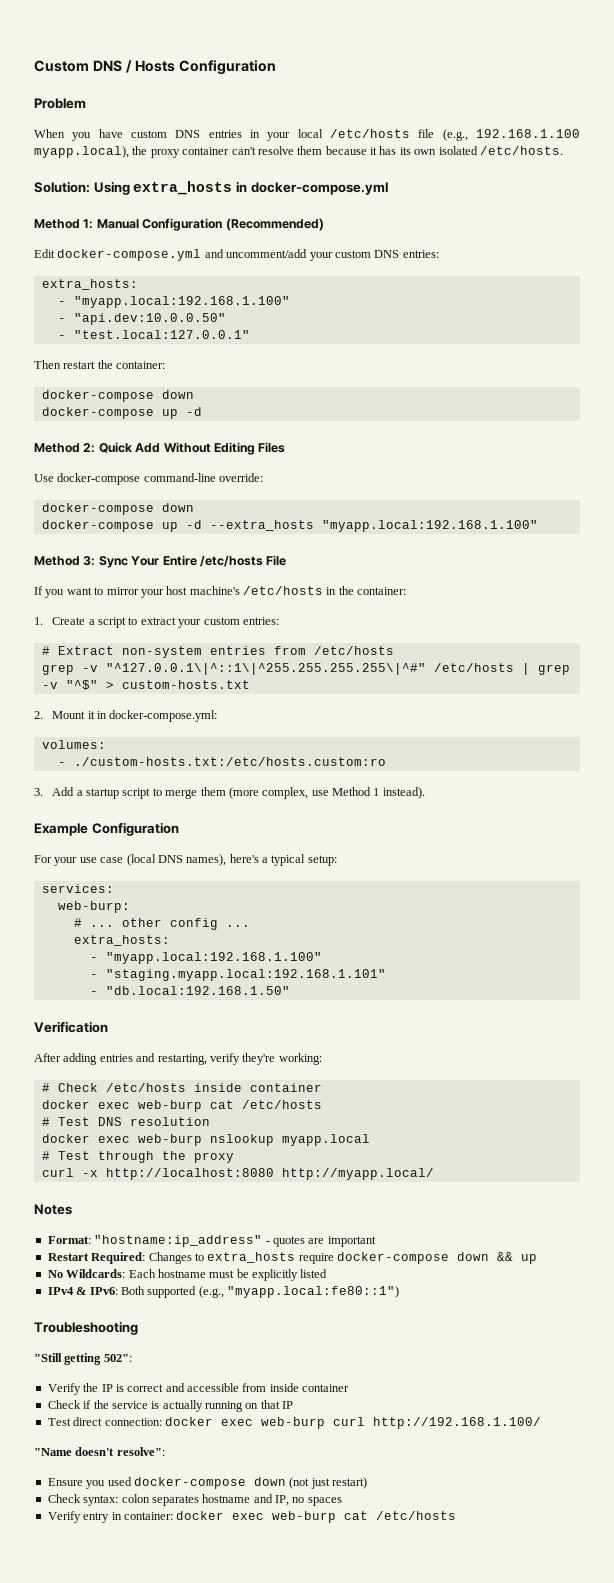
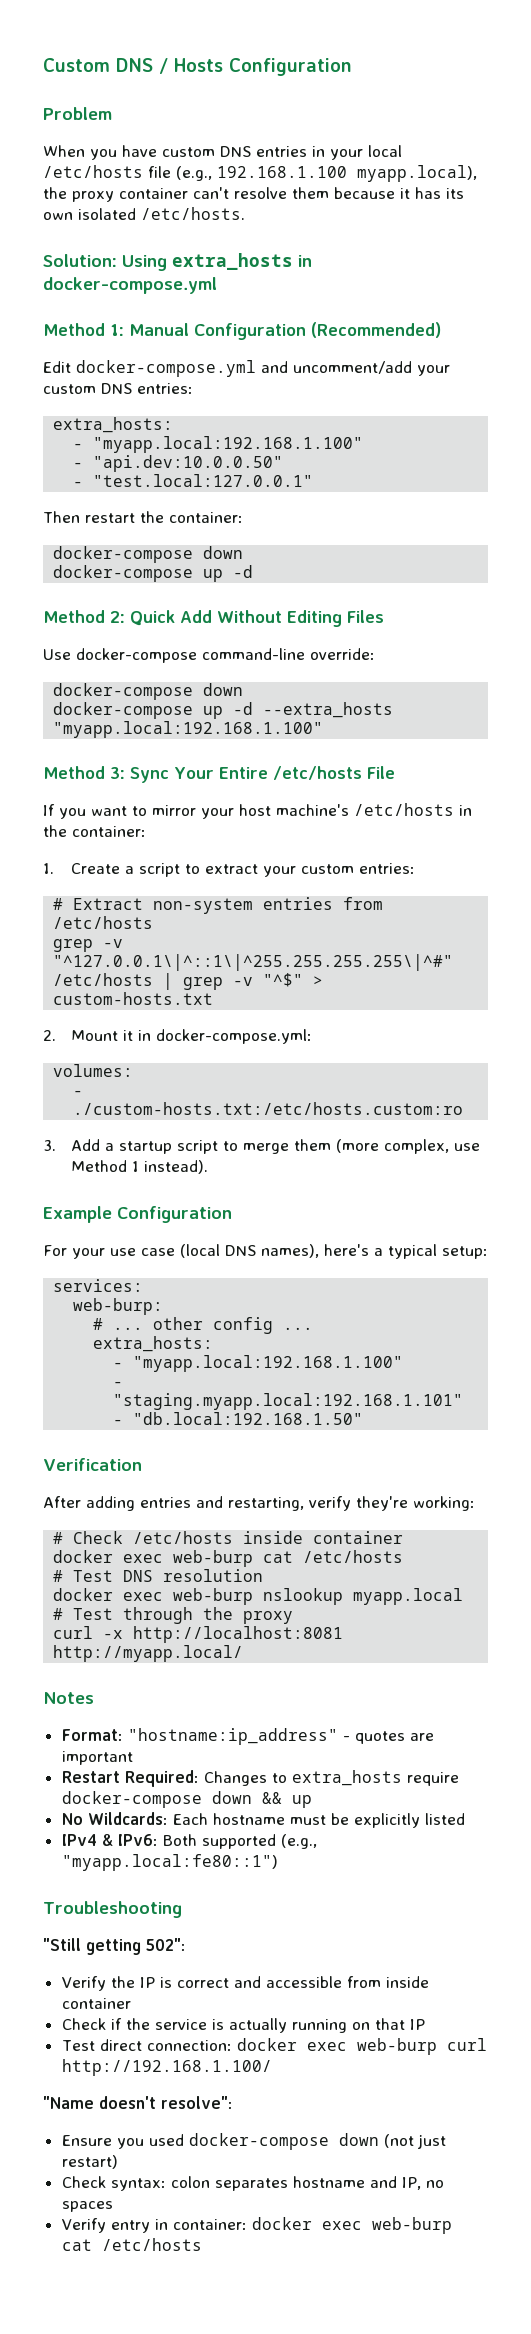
- curl -x http://localhost:8080 http://myapp.local/
+ curl -x http://localhost:8081 http://myapp.local/

